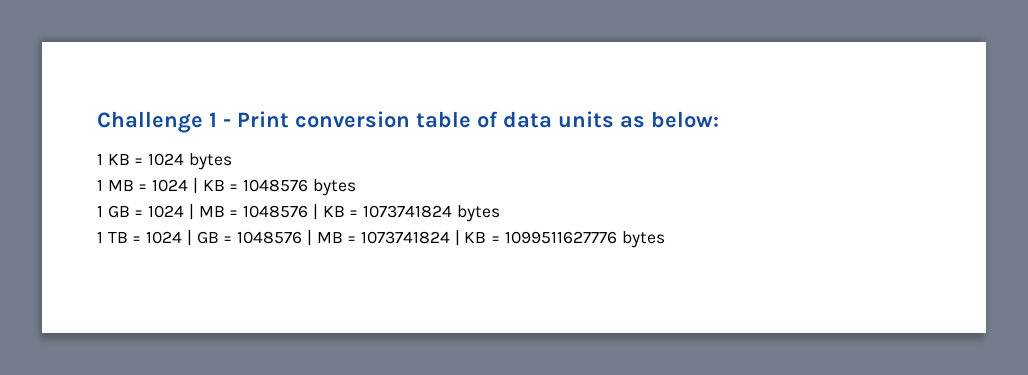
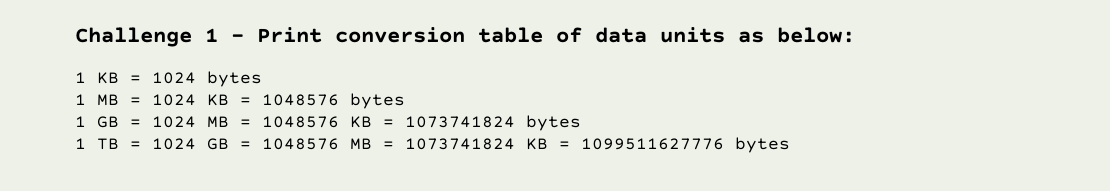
- 1 MB = 1024 | KB = 1048576 bytes
+ 1 MB = 1024 KB = 1048576 bytes
- 1 GB = 1024 | MB = 1048576 | KB = 1073741824 bytes
+ 1 GB = 1024 MB = 1048576 KB = 1073741824 bytes
- 1 TB = 1024 | GB = 1048576 | MB = 1073741824 | KB = 1099511627776 bytes
+ 1 TB = 1024 GB = 1048576 MB = 1073741824 KB = 1099511627776 bytes

